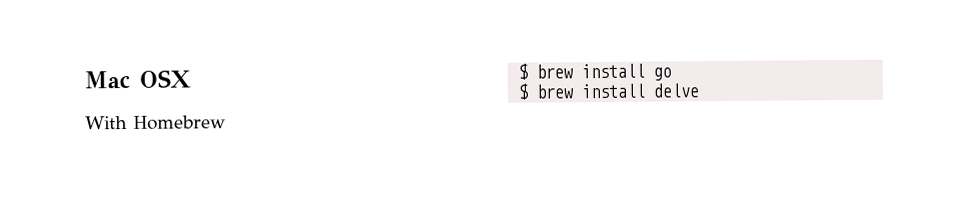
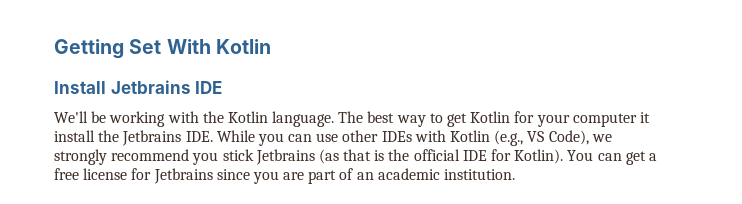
- Mac OSX
- With Homebrew
- $ brew install go
- $ brew install delve
+ Getting Set With Kotlin
+ Install Jetbrains IDE
+ We'll be working with the Kotlin language. The best way to get Kotlin for your computer it install the Jetbrains IDE. While you can use other IDEs with Kotlin (e.g., VS Code), we strongly recommend you stick Jetbrains (as that is the official IDE for Kotlin). You can get a free license for Jetbrains since you are part of an academic institution.

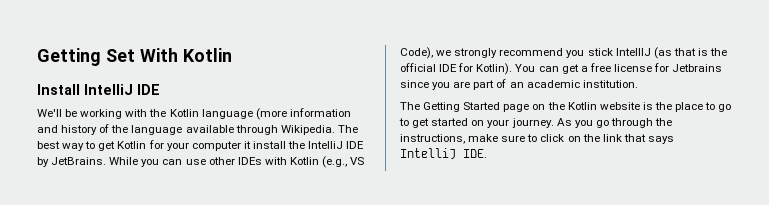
- Install Jetbrains IDE
+ Install IntelliJ IDE
- We'll be working with the Kotlin language.
+ We'll be working with the Kotlin language (more information and history of the language available through Wikipedia.
- The best way to get Kotlin for your computer it install the Jetbrains IDE. While you can use other IDEs with Kotlin (e.g., VS Code), we strongly recommend you stick Jetbrains (as that is the official IDE for Kotlin).
+ The best way to get Kotlin for your computer it install the IntelliJ IDE by JetBrains. While you can use other IDEs with Kotlin (e.g., VS Code), we strongly recommend you stick IntellIJ (as that is the official IDE for Kotlin).
+ The Getting Started page on the Kotlin website is the place to go to get started on your journey. As you go through the instructions, make sure to click on the link that says IntelliJ IDE.

